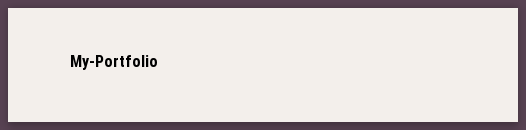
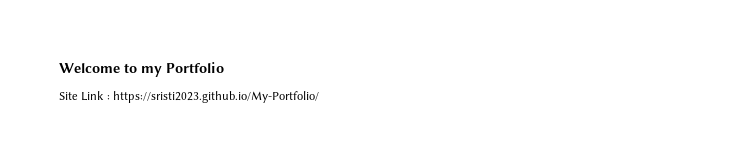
- My-Portfolio
+ Welcome to my Portfolio
+ Site Link : https://sristi2023.github.io/My-Portfolio/

